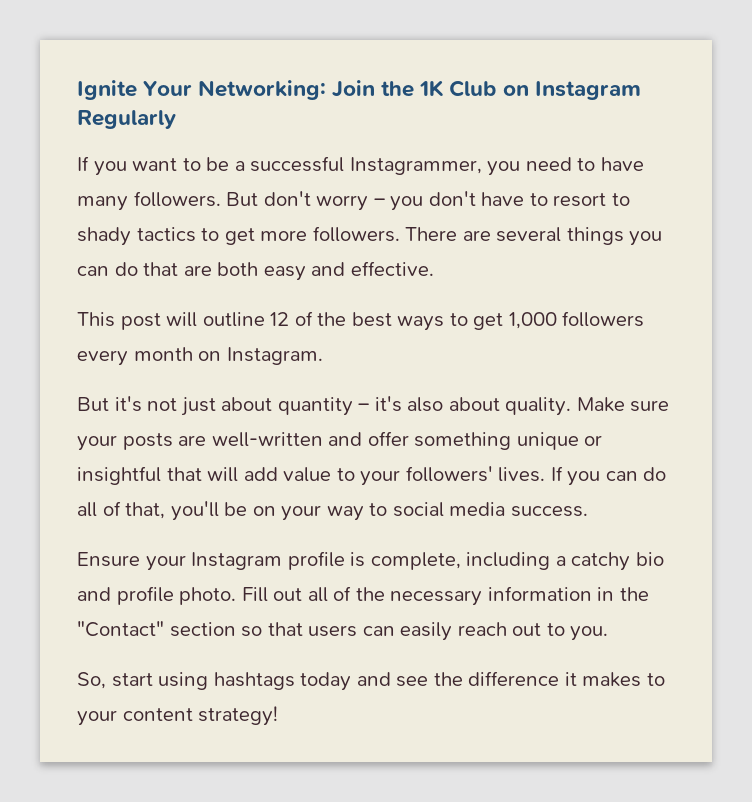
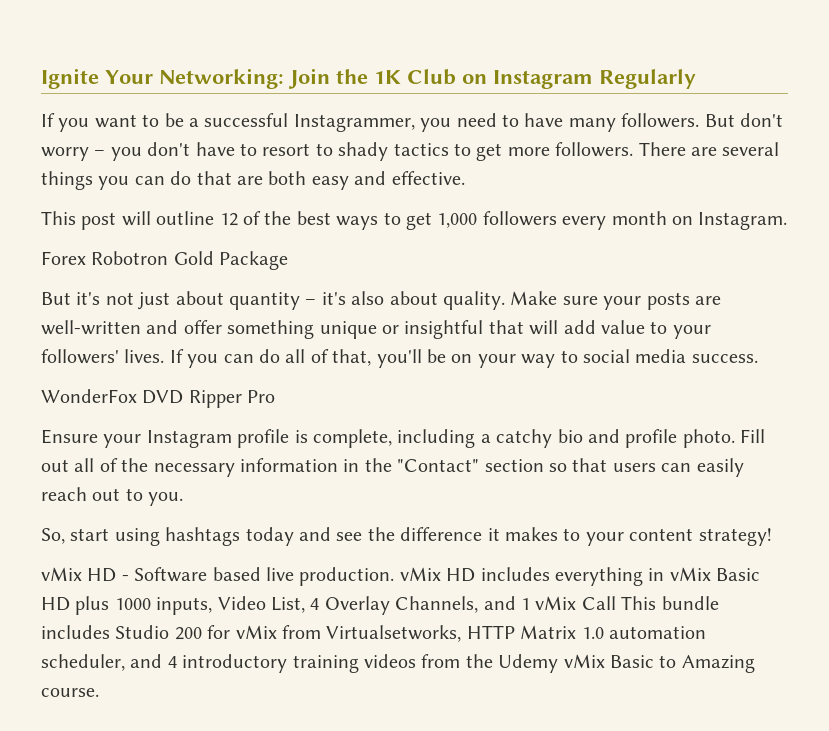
+ Forex Robotron Gold Package
+ WonderFox DVD Ripper Pro
+ vMix HD - Software based live production. vMix HD includes everything in vMix Basic HD plus 1000 inputs, Video List, 4 Overlay Channels, and 1 vMix Call This bundle includes Studio 200 for vMix from Virtualsetworks, HTTP Matrix 1.0 automation scheduler, and 4 introductory training videos from the Udemy vMix Basic to Amazing course.

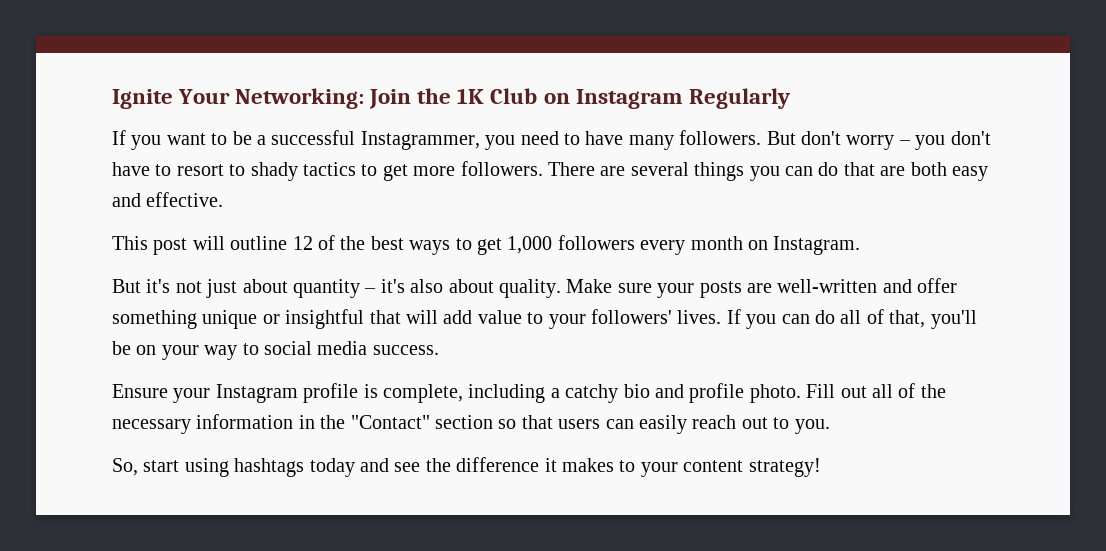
- Forex Robotron Gold Package
- WonderFox DVD Ripper Pro
- vMix HD - Software based live production. vMix HD includes everything in vMix Basic HD plus 1000 inputs, Video List, 4 Overlay Channels, and 1 vMix Call This bundle includes Studio 200 for vMix from Virtualsetworks, HTTP Matrix 1.0 automation scheduler, and 4 introductory training videos from the Udemy vMix Basic to Amazing course.

